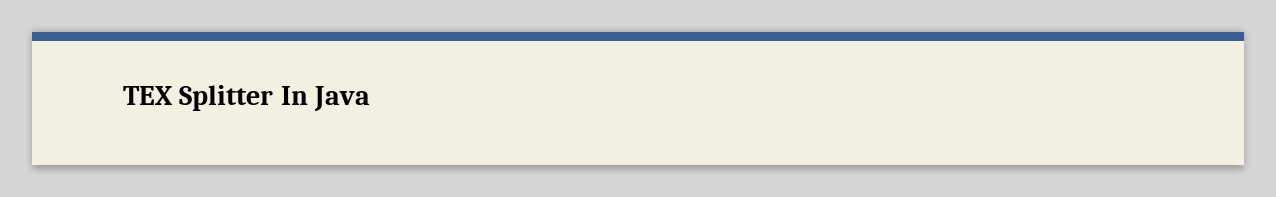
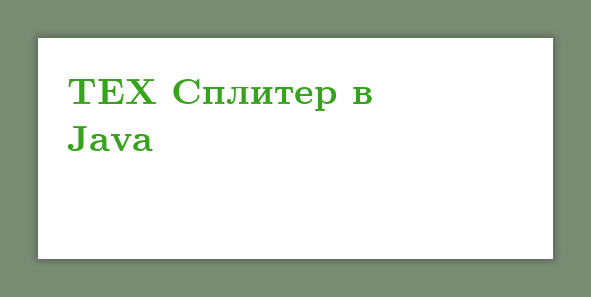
- TEX Splitter In Java
+ TEX Сплитер в Java

